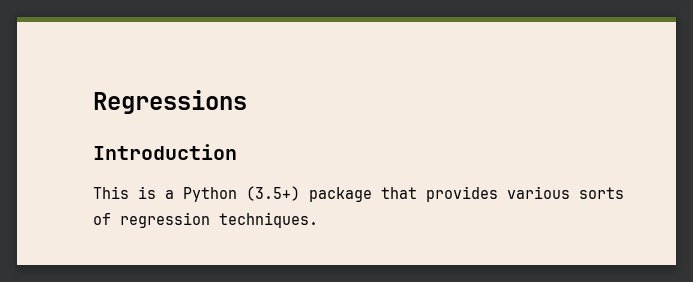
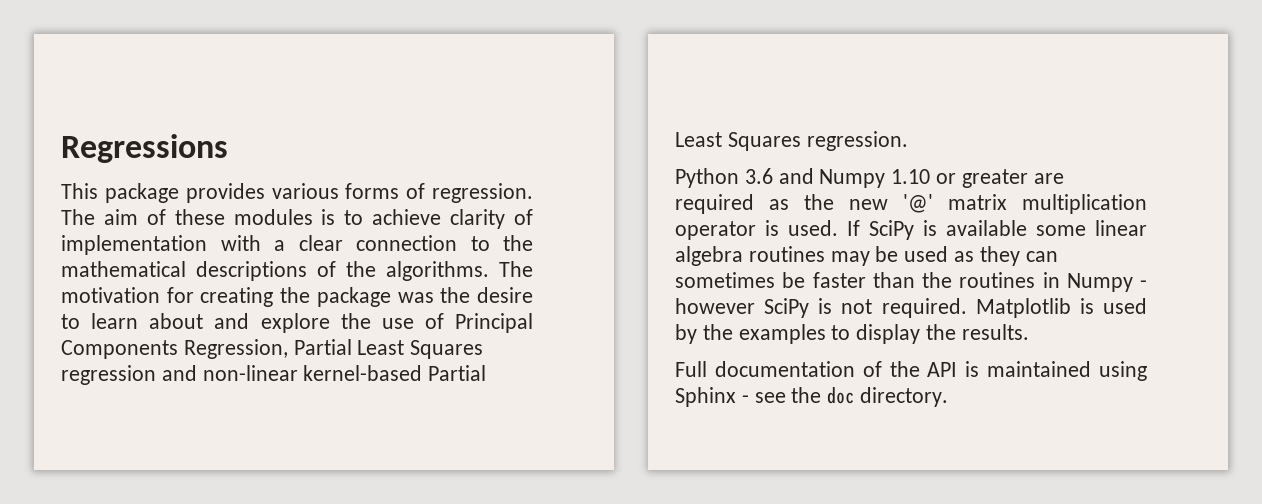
- Introduction
- This is a Python (3.5+) package that provides various sorts of regression techniques.
+ This package provides various forms of regression. The aim of these modules is to achieve clarity of implementation with a clear connection to the mathematical descriptions of the algorithms. The motivation for creating the package was the desire to learn about and explore the use of Principal Components Regression, Partial Least Squares regression and non-linear kernel-based Partial Least Squares regression.
+ Python 3.6 and Numpy 1.10 or greater are required as the new '@' matrix multiplication operator is used. If SciPy is available some linear algebra routines may be used as they can sometimes be faster than the routines in Numpy - however SciPy is not required. Matplotlib is used by the examples to display the results.
+ Full documentation of the API is maintained using Sphinx - see the doc directory.

